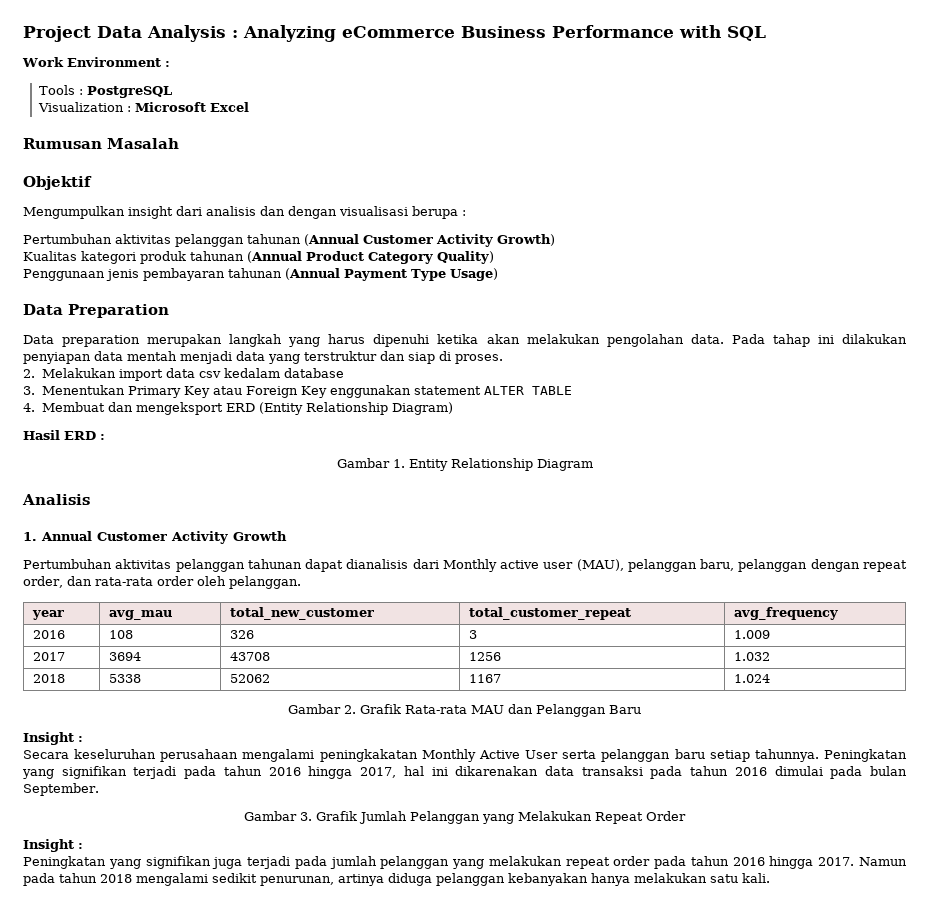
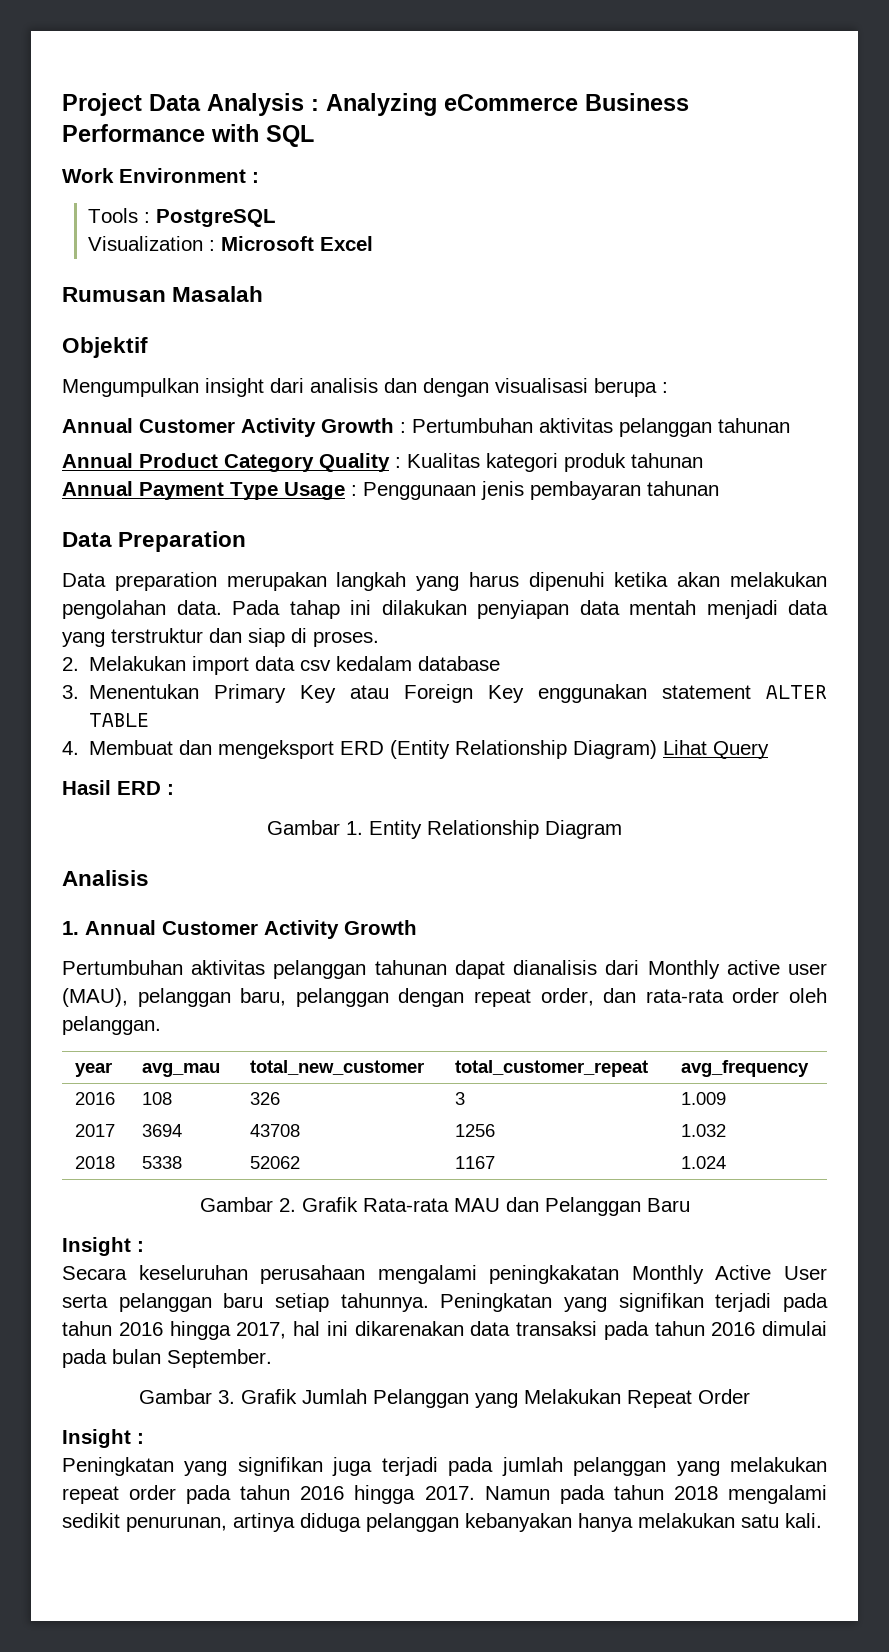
- Pertumbuhan aktivitas pelanggan tahunan (Annual Customer Activity Growth)
- Kualitas kategori produk tahunan (Annual Product Category Quality)
- Penggunaan jenis pembayaran tahunan (Annual Payment Type Usage)
+ Annual Customer Activity Growth : Pertumbuhan aktivitas pelanggan tahunan
+ Annual Product Category Quality : Kualitas kategori produk tahunan
+ Annual Payment Type Usage : Penggunaan jenis pembayaran tahunan
- 4. Membuat dan mengeksport ERD (Entity Relationship Diagram)
+ 4. Membuat dan mengeksport ERD (Entity Relationship Diagram) Lihat Query

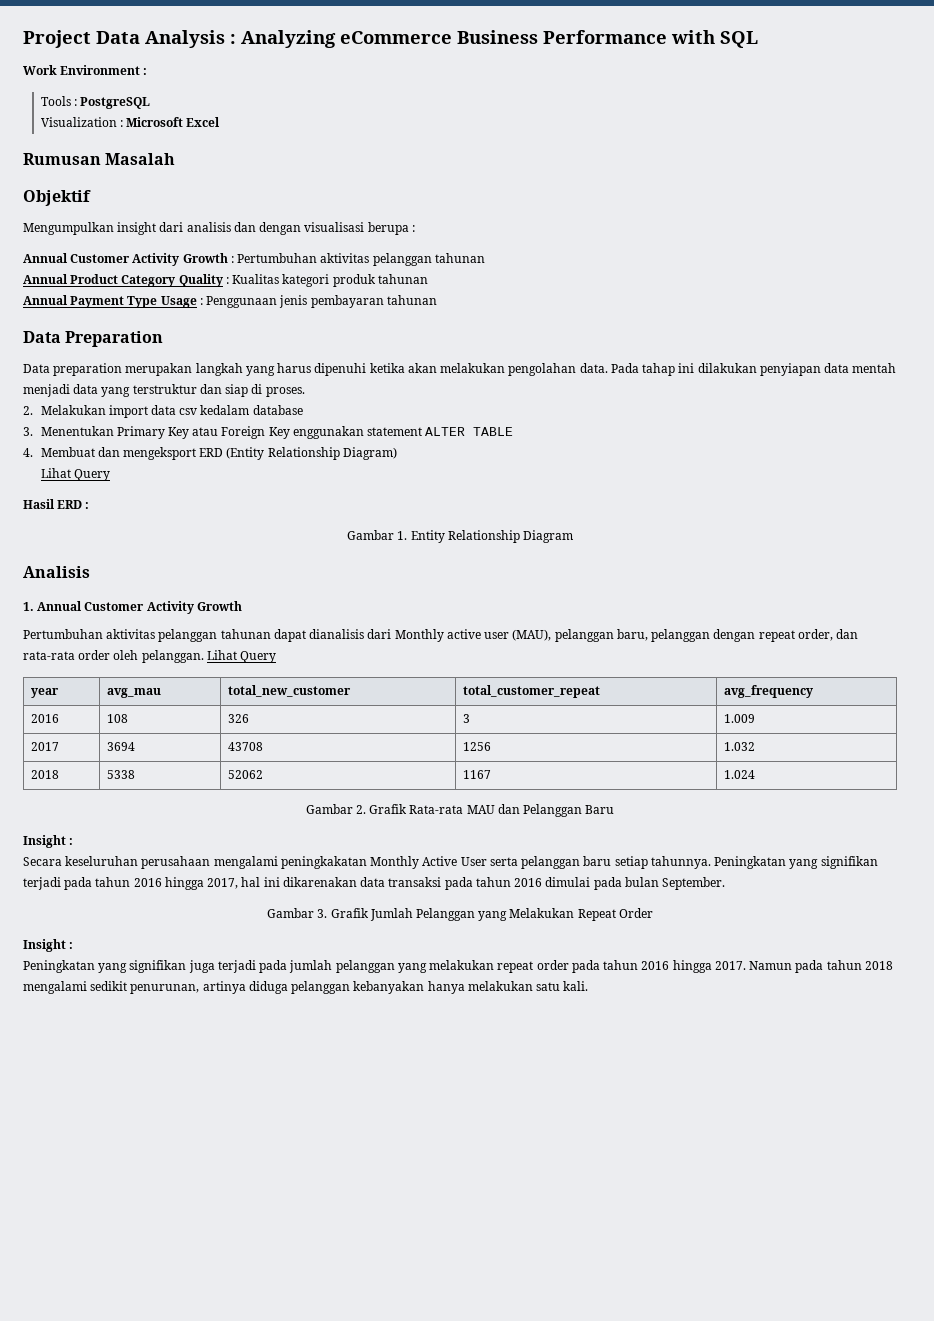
- 4. Membuat dan mengeksport ERD (Entity Relationship Diagram) Lihat Query
+ 4. Membuat dan mengeksport ERD (Entity Relationship Diagram)
+ Lihat Query
- Pertumbuhan aktivitas pelanggan tahunan dapat dianalisis dari Monthly active user (MAU), pelanggan baru, pelanggan dengan repeat order, dan rata-rata order oleh pelanggan.
+ Pertumbuhan aktivitas pelanggan tahunan dapat dianalisis dari Monthly active user (MAU), pelanggan baru, pelanggan dengan repeat order, dan rata-rata order oleh pelanggan. Lihat Query

